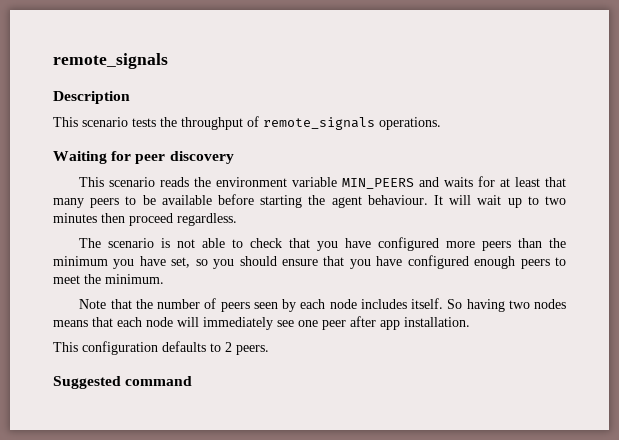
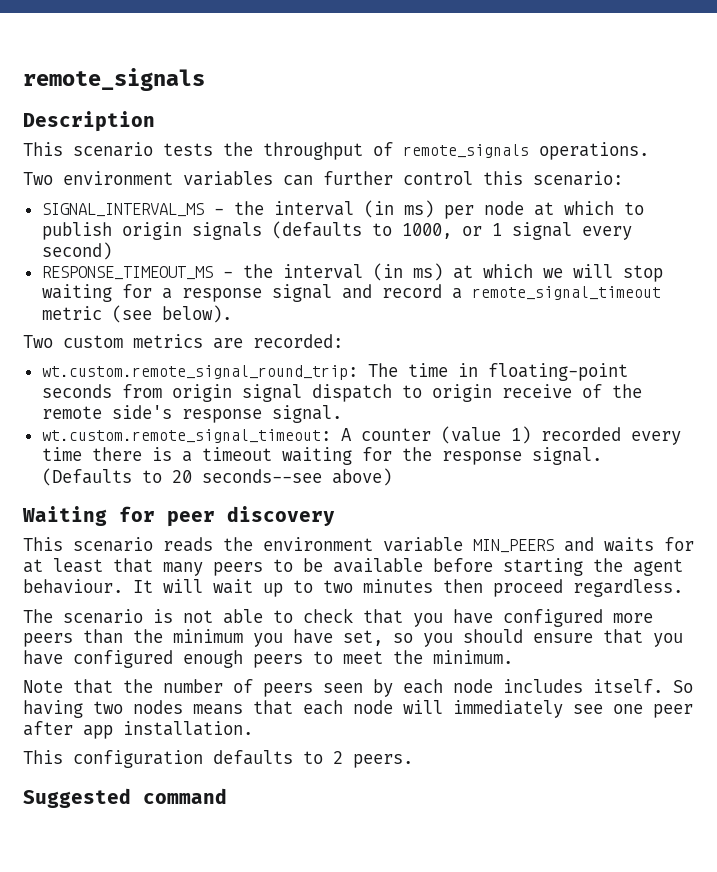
+ Two environment variables can further control this scenario:
+ SIGNAL_INTERVAL_MS - the interval (in ms) per node at which to publish origin signals (defaults to 1000, or 1 signal every second)
+ RESPONSE_TIMEOUT_MS - the interval (in ms) at which we will stop waiting for a response signal and record a remote_signal_timeout metric (see below).
+ Two custom metrics are recorded:
+ wt.custom.remote_signal_round_trip: The time in floating-point seconds from origin signal dispatch to origin receive of the remote side's response signal.
+ wt.custom.remote_signal_timeout: A counter (value 1) recorded every time there is a timeout waiting for the response signal. (Defaults to 20 seconds--see above)

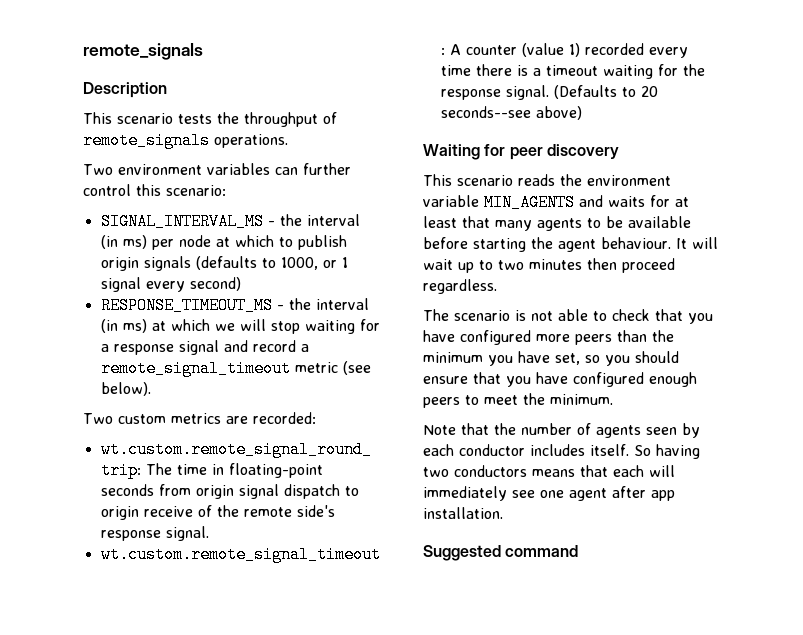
- This scenario reads the environment variable MIN_PEERS and waits for at least that many peers to be available before starting the agent behaviour.
+ This scenario reads the environment variable MIN_AGENTS and waits for at least that many agents to be available before starting the agent behaviour.
- Note that the number of peers seen by each node includes itself.
+ Note that the number of agents seen by each conductor includes itself.
- So having two nodes means that each node will immediately see one peer after app installation.
+ So having two conductors means that each will immediately see one agent after app installation.
- This configuration defaults to 2 peers.

